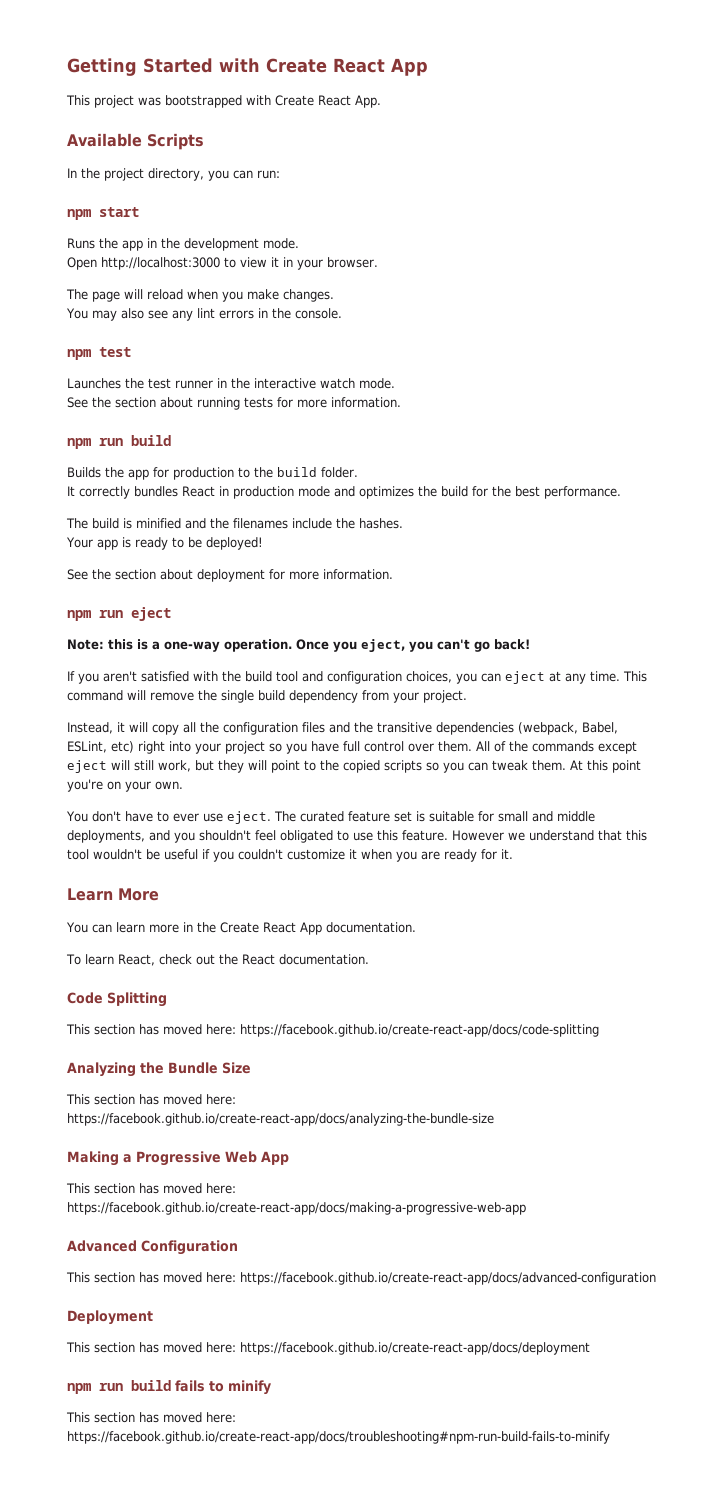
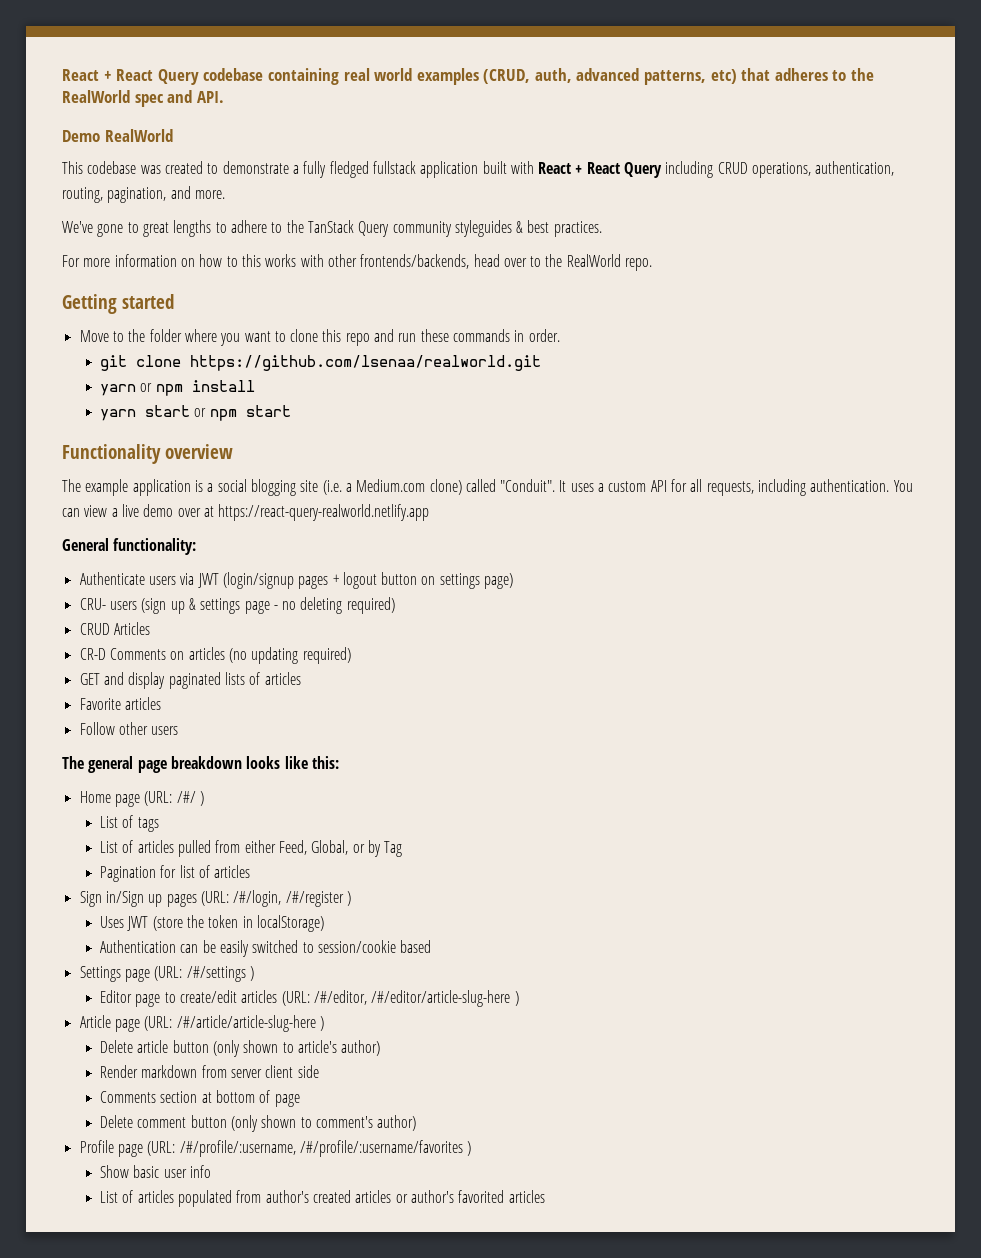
- Getting Started with Create React App
- This project was bootstrapped with Create React App.
- Available Scripts
- In the project directory, you can run:
- npm start
- Runs the app in the development mode.
- Open http://localhost:3000 to view it in your browser.
- The page will reload when you make changes.
- You may also see any lint errors in the console.
- npm test
- Launches the test runner in the interactive watch mode.
- See the section about running tests for more information.
- npm run build
- Builds the app for production to the build folder.
- It correctly bundles React in production mode and optimizes the build for the best performance.
- The build is minified and the filenames include the hashes.
- Your app is ready to be deployed!
- See the section about deployment for more information.
- npm run eject
- Note: this is a one-way operation. Once you eject, you can't go back!
- If you aren't satisfied with the build tool and configuration choices, you can eject at any time. This command will remove the single build dependency from your project.
- Instead, it will copy all the configuration files and the transitive dependencies (webpack, Babel, ESLint, etc) right into your project so you have full control over them. All of the commands except eject will still work, but they will point to the copied scripts so you can tweak them. At this point you're on your own.
- You don't have to ever use eject. The curated feature set is suitable for small and middle deployments, and you shouldn't feel obligated to use this feature. However we understand that this tool wouldn't be useful if you couldn't customize it when you are ready for it.
- Learn More
- You can learn more in the Create React App documentation.
- To learn React, check out the React documentation.
- Code Splitting
- This section has moved here: https://facebook.github.io/create-react-app/docs/code-splitting
- Analyzing the Bundle Size
- This section has moved here: https://facebook.github.io/create-react-app/docs/analyzing-the-bundle-size
- Making a Progressive Web App
- This section has moved here: https://facebook.github.io/create-react-app/docs/making-a-progressive-web-app
- Advanced Configuration
- This section has moved here: https://facebook.github.io/create-react-app/docs/advanced-configuration
- Deployment
- This section has moved here: https://facebook.github.io/create-react-app/docs/deployment
- npm run build fails to minify
- This section has moved here: https://facebook.github.io/create-react-app/docs/troubleshooting#npm-run-build-fails-to-minify
+ React + React Query codebase containing real world examples (CRUD, auth, advanced patterns, etc) that adheres to the RealWorld spec and API.
+ Demo RealWorld
+ This codebase was created to demonstrate a fully fledged fullstack application built with React + React Query including CRUD operations, authentication, routing, pagination, and more.
+ We've gone to great lengths to adhere to the TanStack Query community styleguides & best practices.
+ For more information on how to this works with other frontends/backends, head over to the RealWorld repo.
+ Getting started
+ Move to the folder where you want to clone this repo and run these commands in order.
+ git clone https://github.com/lsenaa/realworld.git
+ yarn or npm install
+ yarn start or npm start
+ Functionality overview
+ The example application is a social blogging site (i.e. a Medium.com clone) called "Conduit". It uses a custom API for all requests, including authentication. You can view a live demo over at https://react-query-realworld.netlify.app
+ General functionality:
+ Authenticate users via JWT (login/signup pages + logout button on settings page)
+ CRU- users (sign up & settings page - no deleting required)
+ CRUD Articles
+ CR-D Comments on articles (no updating required)
+ GET and display paginated lists of articles
+ Favorite articles
+ Follow other users
+ The general page breakdown looks like this:
+ Home page (URL: /#/ )
+ List of tags
+ List of articles pulled from either Feed, Global, or by Tag
+ Pagination for list of articles
+ Sign in/Sign up pages (URL: /#/login, /#/register )
+ Uses JWT (store the token in localStorage)
+ Authentication can be easily switched to session/cookie based
+ Settings page (URL: /#/settings )
+ Editor page to create/edit articles (URL: /#/editor, /#/editor/article-slug-here )
+ Article page (URL: /#/article/article-slug-here )
+ Delete article button (only shown to article's author)
+ Render markdown from server client side
+ Comments section at bottom of page
+ Delete comment button (only shown to comment's author)
+ Profile page (URL: /#/profile/:username, /#/profile/:username/favorites )
+ Show basic user info
+ List of articles populated from author's created articles or author's favorited articles

